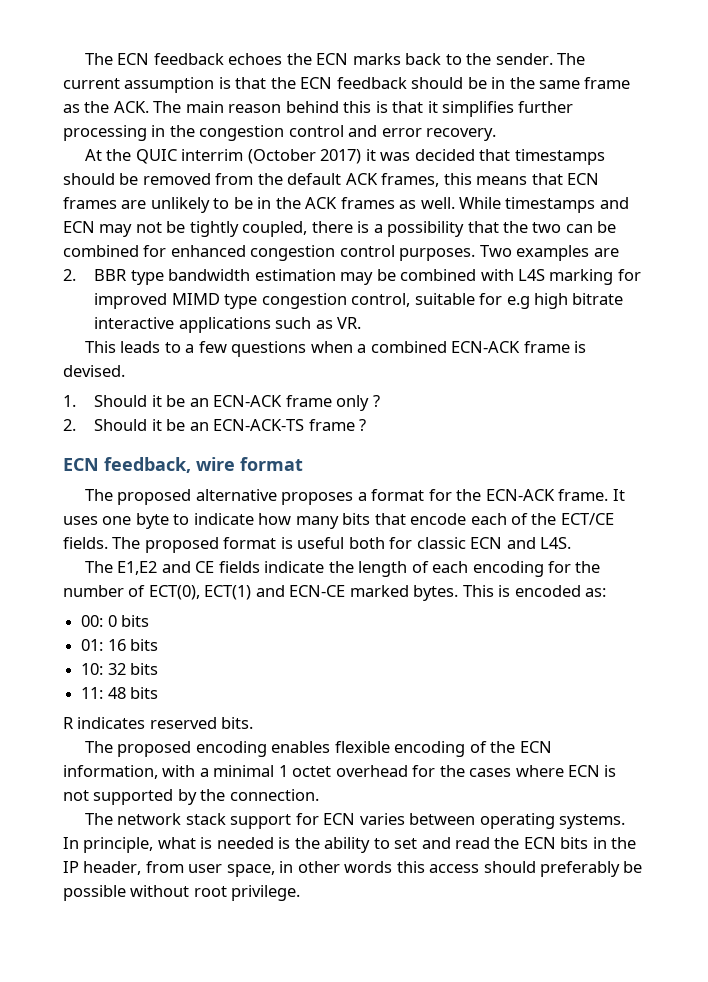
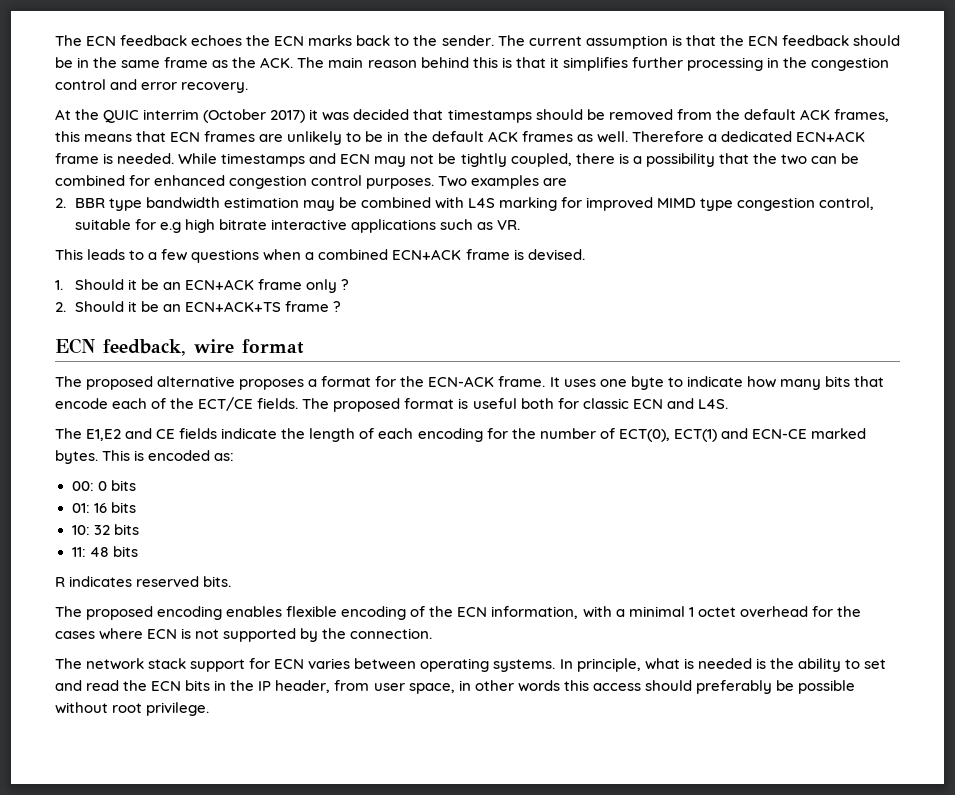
- At the QUIC interrim (October 2017) it was decided that timestamps should be removed from the default ACK frames, this means that ECN frames are unlikely to be in the ACK frames as well.
+ At the QUIC interrim (October 2017) it was decided that timestamps should be removed from the default ACK frames, this means that ECN frames are unlikely to be in the default ACK frames as well.
+ Therefore a dedicated ECN+ACK frame is needed.
- This leads to a few questions when a combined ECN-ACK frame is devised.
+ This leads to a few questions when a combined ECN+ACK frame is devised.
- 1. Should it be an ECN-ACK frame only ?
+ 1. Should it be an ECN+ACK frame only ?
- 2. Should it be an ECN-ACK-TS frame ?
+ 2. Should it be an ECN+ACK+TS frame ?

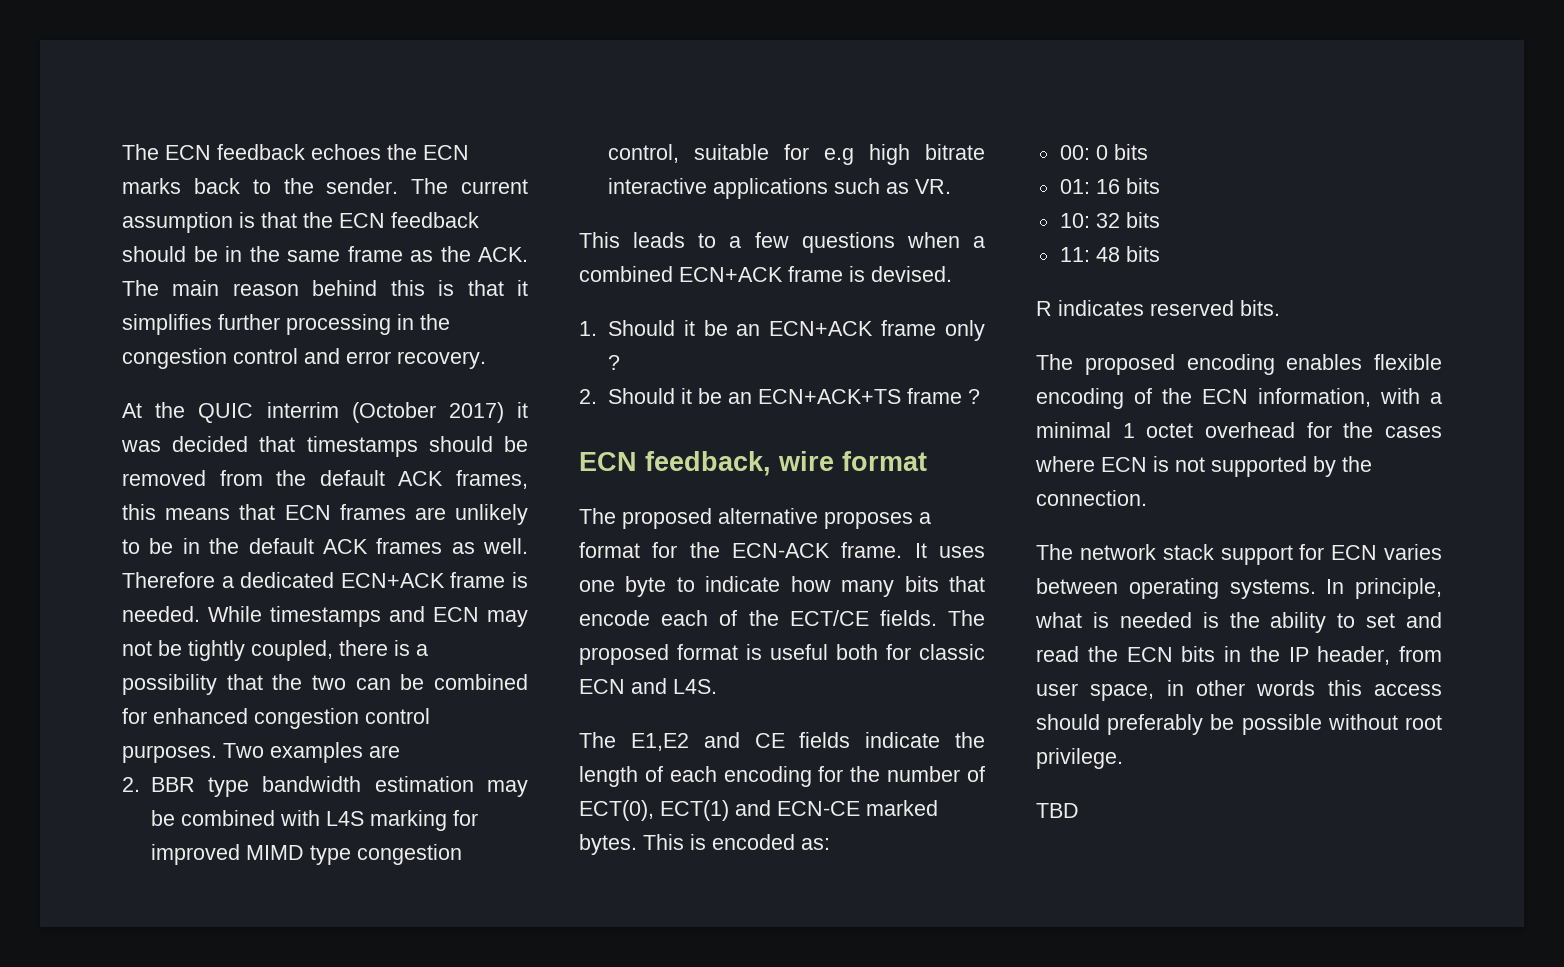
+ TBD

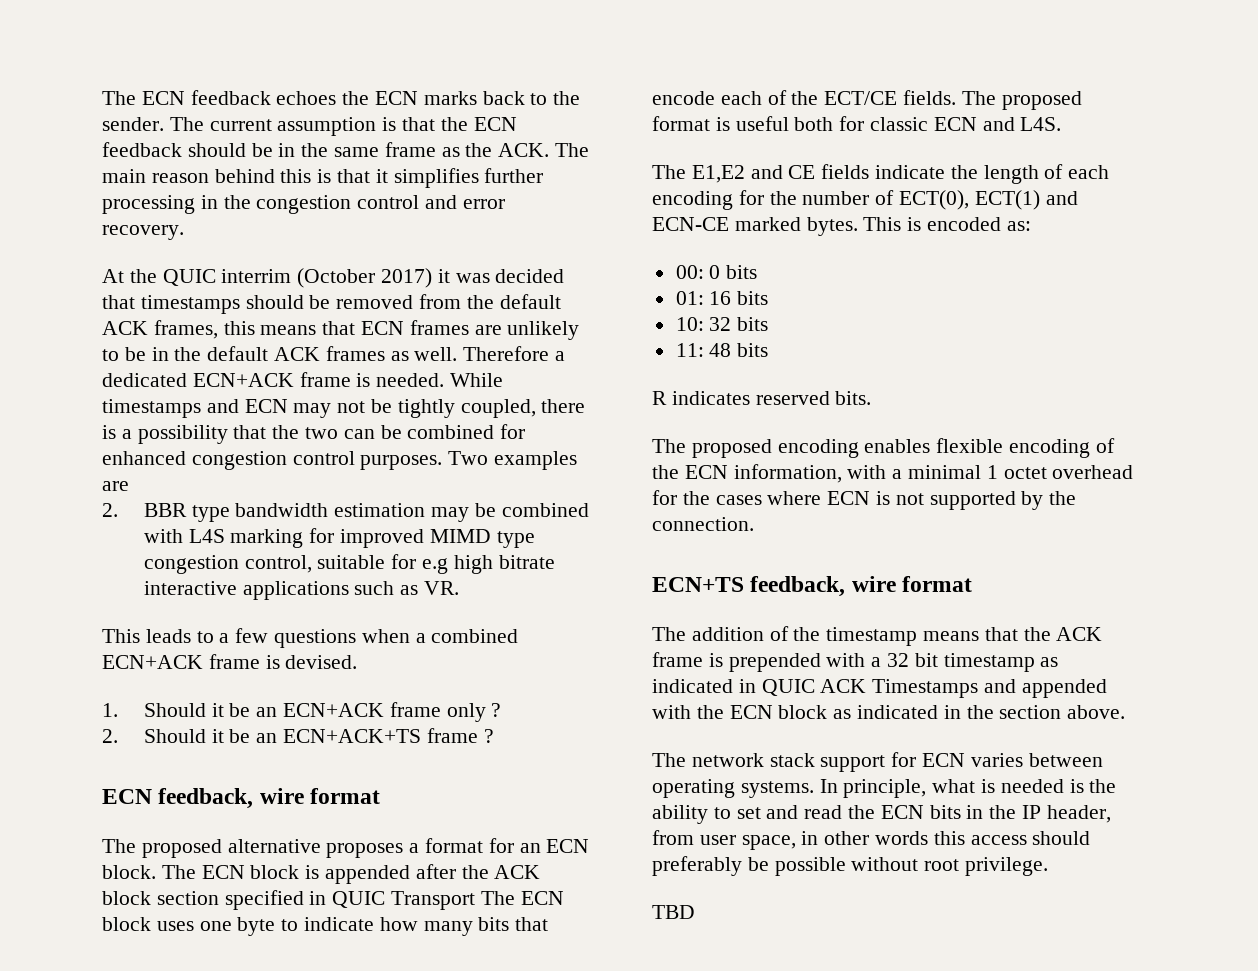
- The proposed alternative proposes a format for the ECN-ACK frame. It uses one byte to indicate how many bits that encode each of the ECT/CE fields.
+ The proposed alternative proposes a format for an ECN block. The ECN block is appended after the ACK block section specified in QUIC Transport The ECN block uses one byte to indicate how many bits that encode each of the ECT/CE fields.
+ ECN+TS feedback, wire format
+ The addition of the timestamp means that the ACK frame is prepended with a 32 bit timestamp as indicated in QUIC ACK Timestamps and appended with the ECN block as indicated in the section above.

